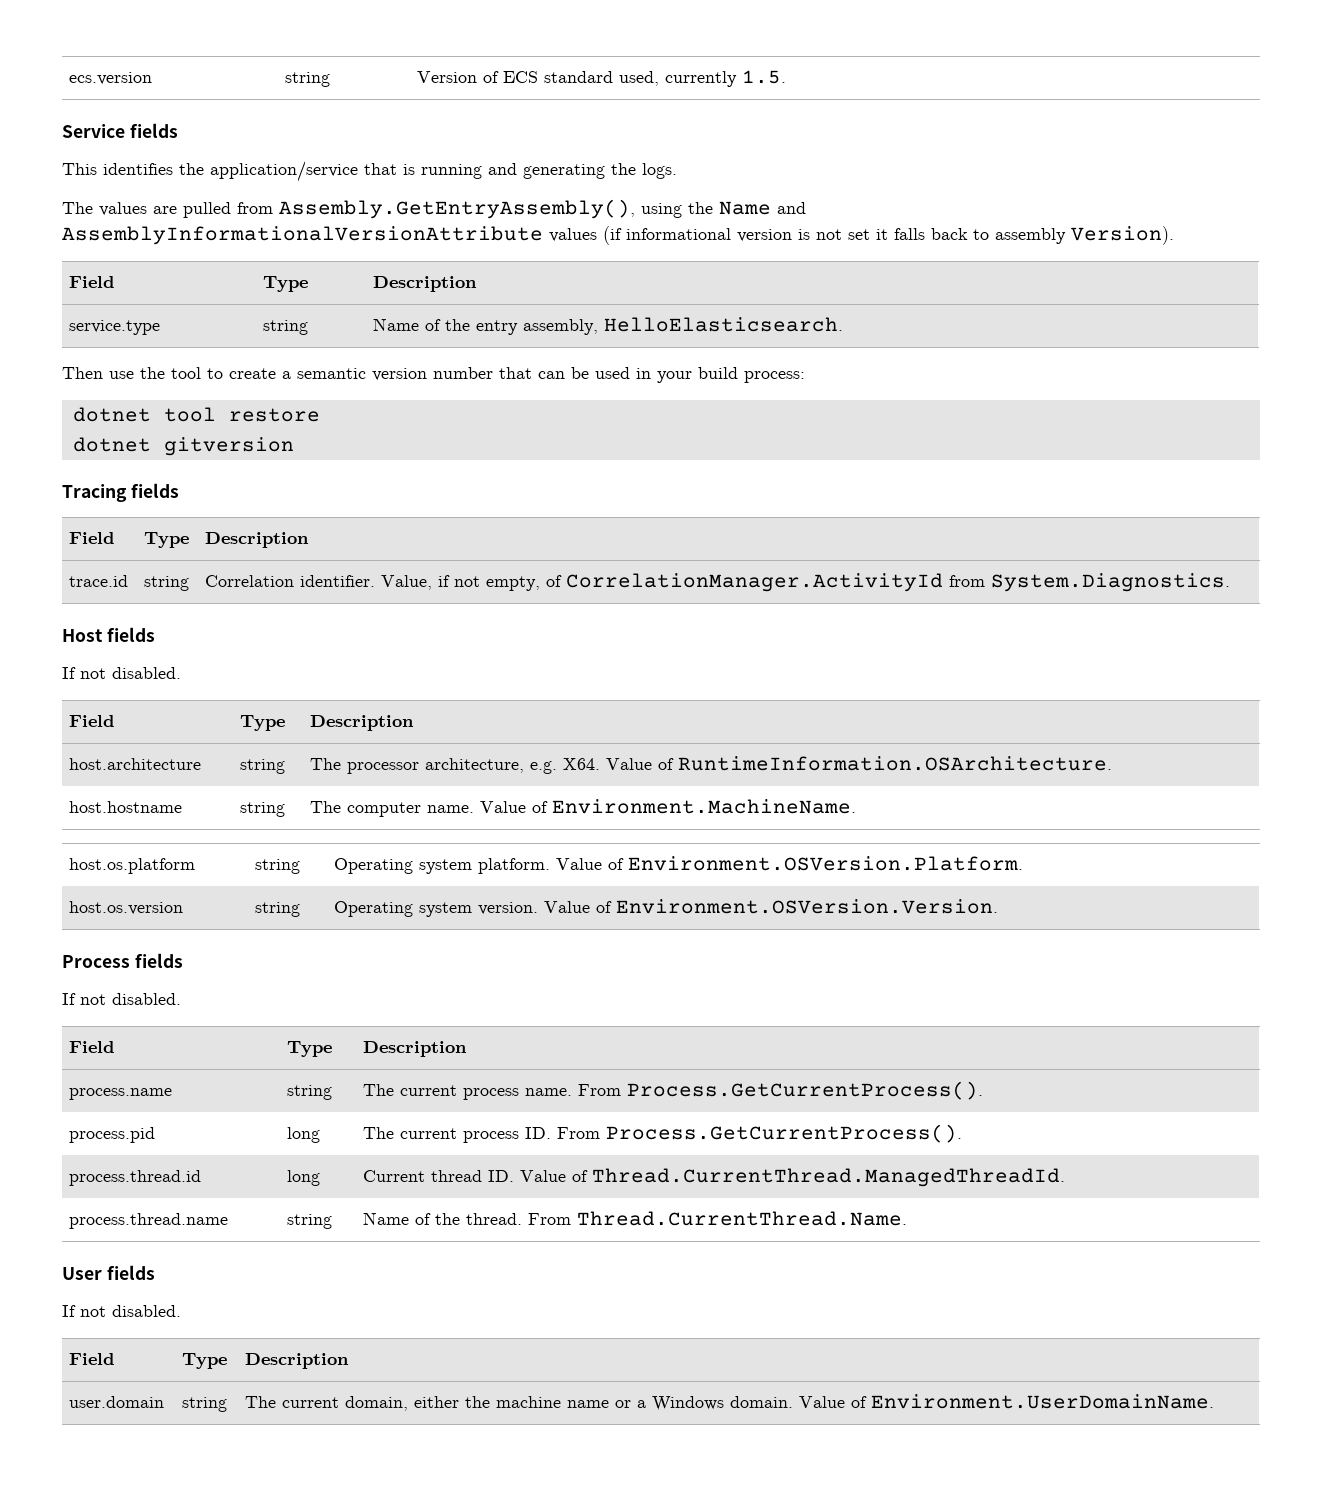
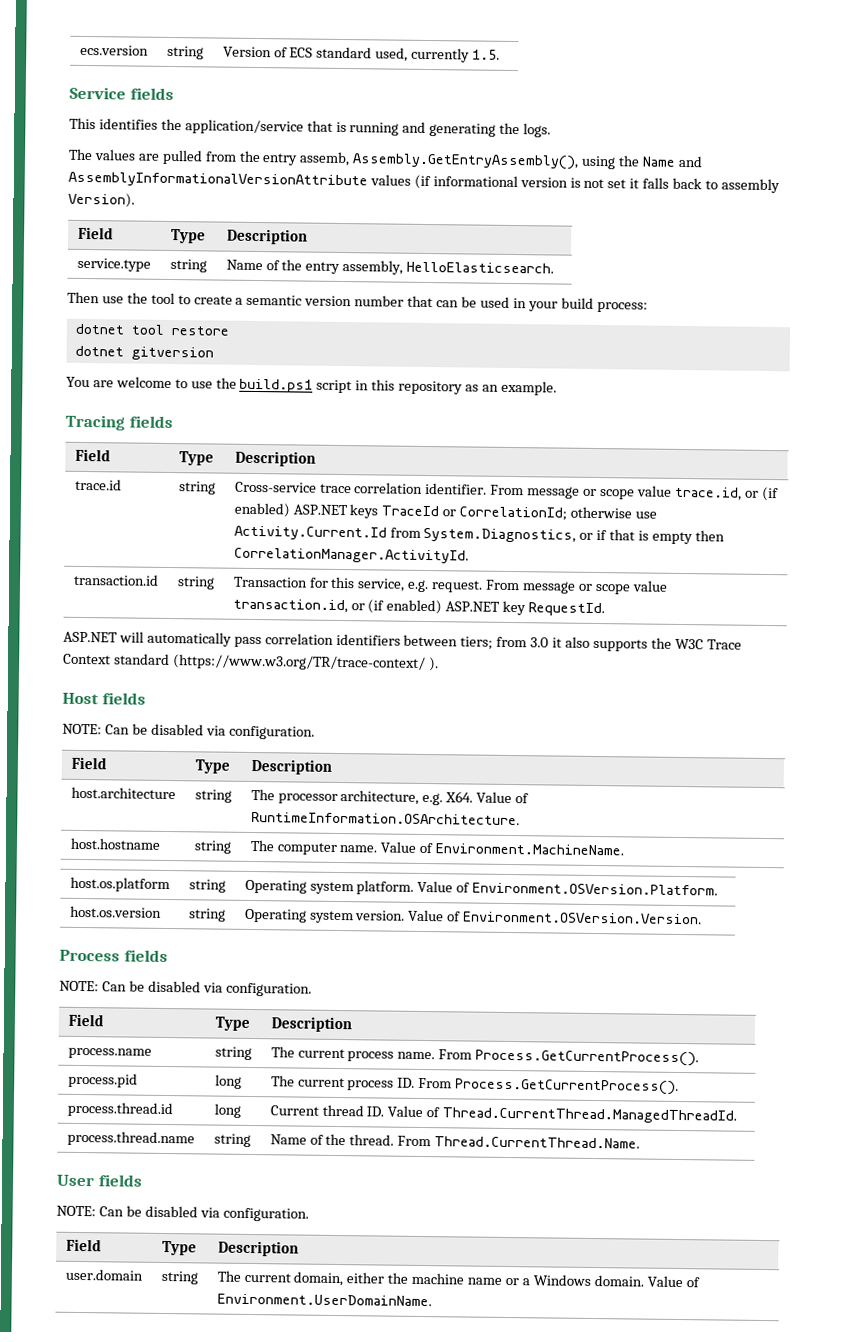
- The values are pulled from Assembly.GetEntryAssembly(), using the Name and AssemblyInformationalVersionAttribute values (if informational version is not set it falls back to assembly Version).
+ The values are pulled from the entry assemb, Assembly.GetEntryAssembly(), using the Name and AssemblyInformationalVersionAttribute values (if informational version is not set it falls back to assembly Version).
+ You are welcome to use the build.ps1 script in this repository as an example.
- trace.id | string | Correlation identifier. Value, if not empty, of CorrelationManager.ActivityId from System.Diagnostics.
+ trace.id | string | Cross-service trace correlation identifier. From message or scope value trace.id, or (if enabled) ASP.NET keys TraceId or CorrelationId; otherwise use Activity.Current.Id from System.Diagnostics, or if that is empty then CorrelationManager.ActivityId.
+ transaction.id | string | Transaction for this service, e.g. request. From message or scope value transaction.id, or (if enabled) ASP.NET key RequestId.
+ ASP.NET will automatically pass correlation identifiers between tiers; from 3.0 it also supports the W3C Trace Context standard (https://www.w3.org/TR/trace-context/ ).
  Host fields
- If not disabled.
+ NOTE: Can be disabled via configuration.
  Process fields
- If not disabled.
+ NOTE: Can be disabled via configuration.
  User fields
- If not disabled.
+ NOTE: Can be disabled via configuration.

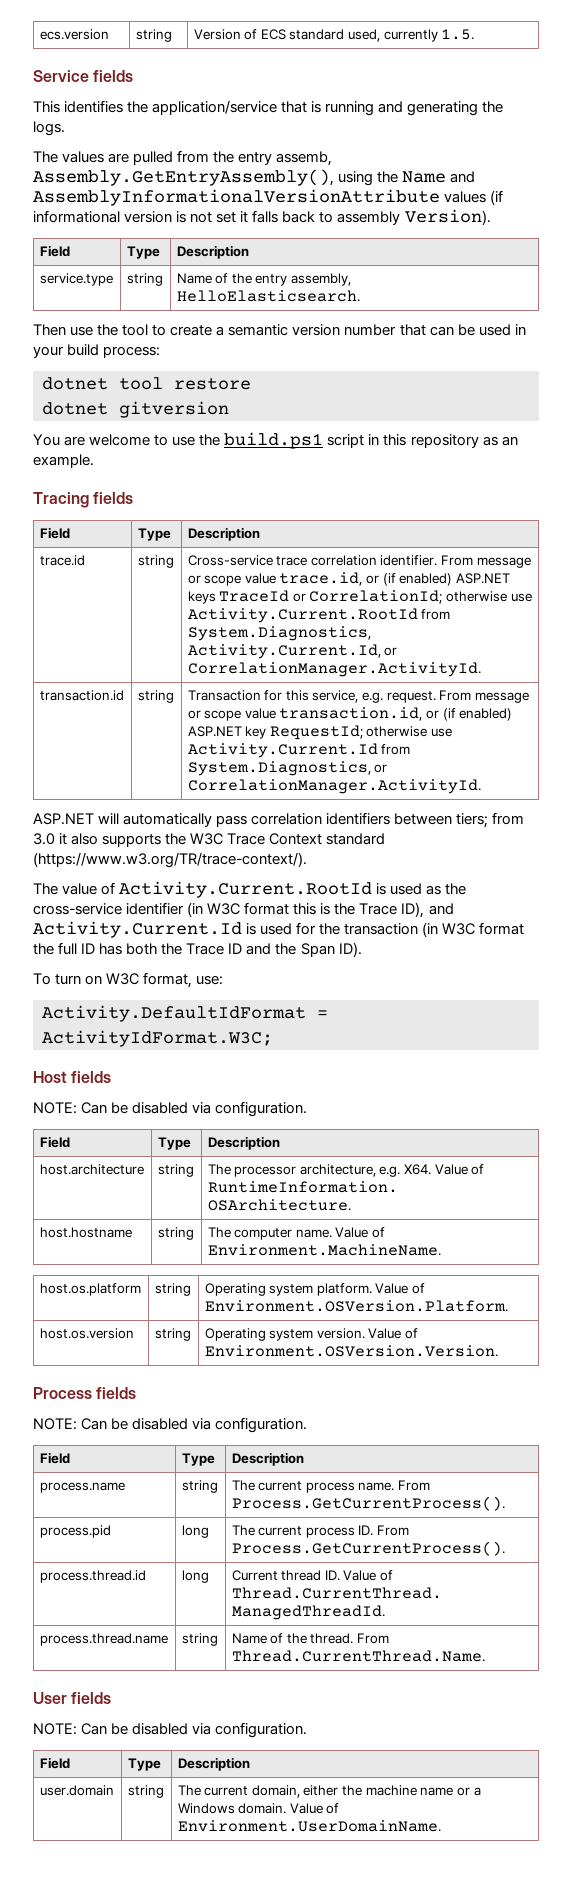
- trace.id | string | Cross-service trace correlation identifier. From message or scope value trace.id, or (if enabled) ASP.NET keys TraceId or CorrelationId; otherwise use Activity.Current.Id from System.Diagnostics, or if that is empty then CorrelationManager.ActivityId.
+ trace.id | string | Cross-service trace correlation identifier. From message or scope value trace.id, or (if enabled) ASP.NET keys TraceId or CorrelationId; otherwise use Activity.Current.RootId from System.Diagnostics, Activity.Current.Id, or CorrelationManager.ActivityId.
- transaction.id | string | Transaction for this service, e.g. request. From message or scope value transaction.id, or (if enabled) ASP.NET key RequestId.
+ transaction.id | string | Transaction for this service, e.g. request. From message or scope value transaction.id, or (if enabled) ASP.NET key RequestId; otherwise use Activity.Current.Id from System.Diagnostics, or CorrelationManager.ActivityId.
- ASP.NET will automatically pass correlation identifiers between tiers; from 3.0 it also supports the W3C Trace Context standard (https://www.w3.org/TR/trace-context/ ).
+ ASP.NET will automatically pass correlation identifiers between tiers; from 3.0 it also supports the W3C Trace Context standard (https://www.w3.org/TR/trace-context/).
+ The value of Activity.Current.RootId is used as the cross-service identifier (in W3C format this is the Trace ID), and Activity.Current.Id is used for the transaction (in W3C format the full ID has both the Trace ID and the Span ID).
+ To turn on W3C format, use:
+ Activity.DefaultIdFormat = ActivityIdFormat.W3C;

